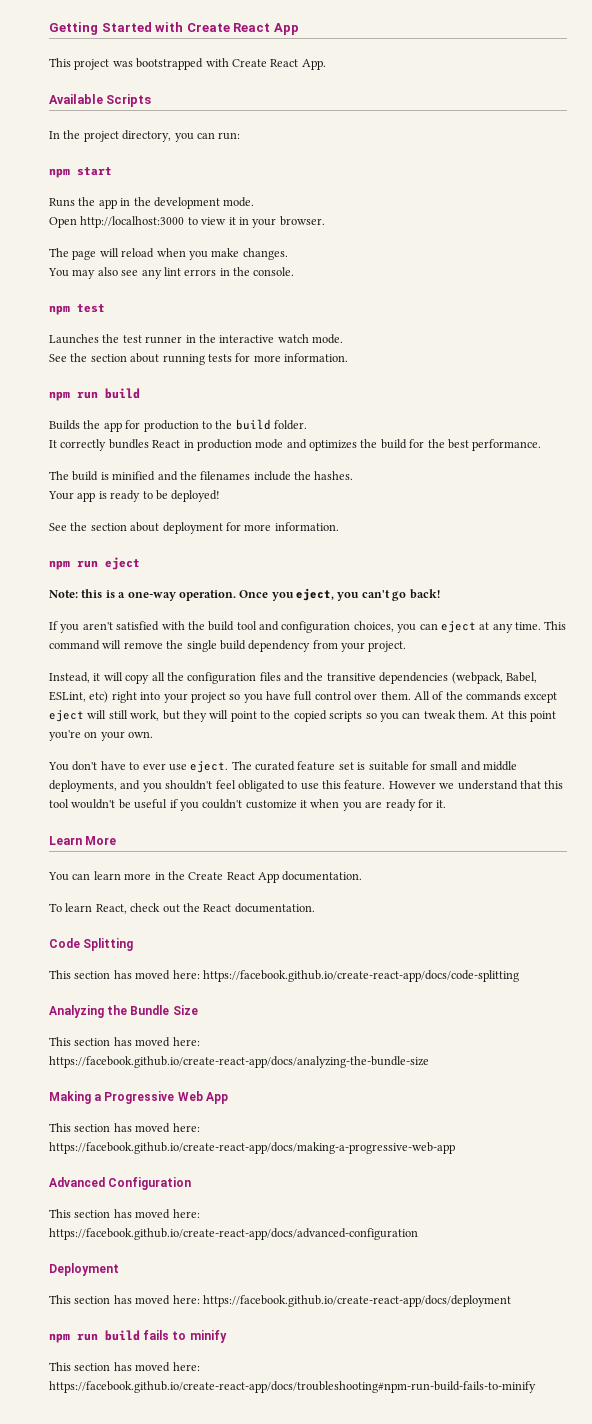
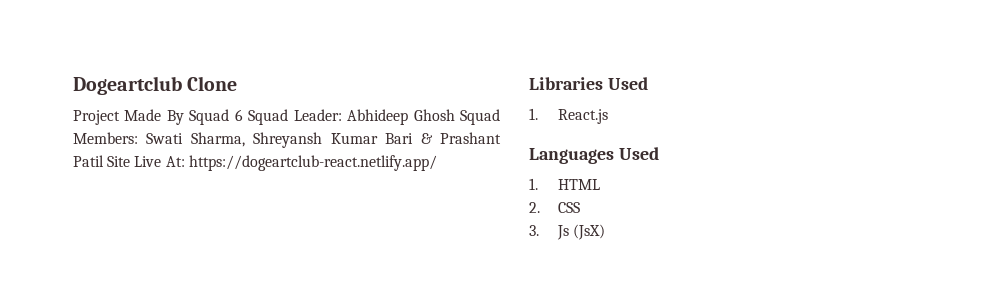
- Getting Started with Create React App
- This project was bootstrapped with Create React App.
- Available Scripts
- In the project directory, you can run:
- npm start
- Runs the app in the development mode.
- Open http://localhost:3000 to view it in your browser.
- The page will reload when you make changes.
- You may also see any lint errors in the console.
- npm test
- Launches the test runner in the interactive watch mode.
- See the section about running tests for more information.
- npm run build
- Builds the app for production to the build folder.
- It correctly bundles React in production mode and optimizes the build for the best performance.
- The build is minified and the filenames include the hashes.
- Your app is ready to be deployed!
- See the section about deployment for more information.
- npm run eject
- Note: this is a one-way operation. Once you eject, you can't go back!
- If you aren't satisfied with the build tool and configuration choices, you can eject at any time. This command will remove the single build dependency from your project.
- Instead, it will copy all the configuration files and the transitive dependencies (webpack, Babel, ESLint, etc) right into your project so you have full control over them. All of the commands except eject will still work, but they will point to the copied scripts so you can tweak them. At this point you're on your own.
- You don't have to ever use eject. The curated feature set is suitable for small and middle deployments, and you shouldn't feel obligated to use this feature. However we understand that this tool wouldn't be useful if you couldn't customize it when you are ready for it.
- Learn More
- You can learn more in the Create React App documentation.
- To learn React, check out the React documentation.
- Code Splitting
- This section has moved here: https://facebook.github.io/create-react-app/docs/code-splitting
- Analyzing the Bundle Size
- This section has moved here: https://facebook.github.io/create-react-app/docs/analyzing-the-bundle-size
- Making a Progressive Web App
- This section has moved here: https://facebook.github.io/create-react-app/docs/making-a-progressive-web-app
- Advanced Configuration
- This section has moved here: https://facebook.github.io/create-react-app/docs/advanced-configuration
- Deployment
- This section has moved here: https://facebook.github.io/create-react-app/docs/deployment
- npm run build fails to minify
- This section has moved here: https://facebook.github.io/create-react-app/docs/troubleshooting#npm-run-build-fails-to-minify
+ Dogeartclub Clone
+ Project Made By Squad 6 Squad Leader: Abhideep Ghosh Squad Members: Swati Sharma, Shreyansh Kumar Bari & Prashant Patil Site Live At: https://dogeartclub-react.netlify.app/
+ Libraries Used
+ 1. React.js
+ Languages Used
+ 1. HTML
+ 2. CSS
+ 3. Js (JsX)

